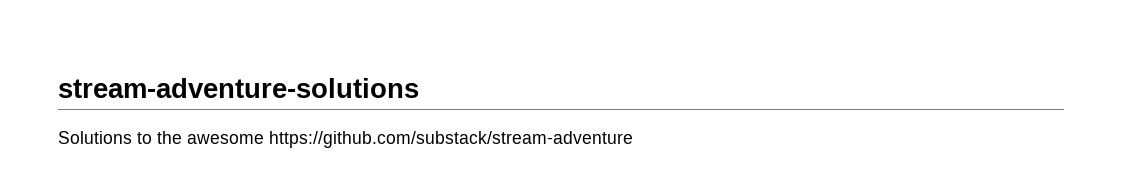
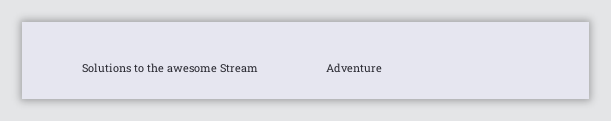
- stream-adventure-solutions
- Solutions to the awesome https://github.com/substack/stream-adventure
+ Solutions to the awesome Stream Adventure

